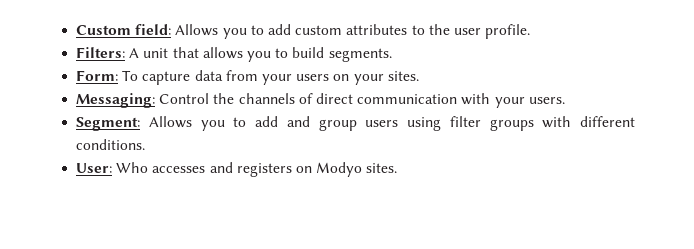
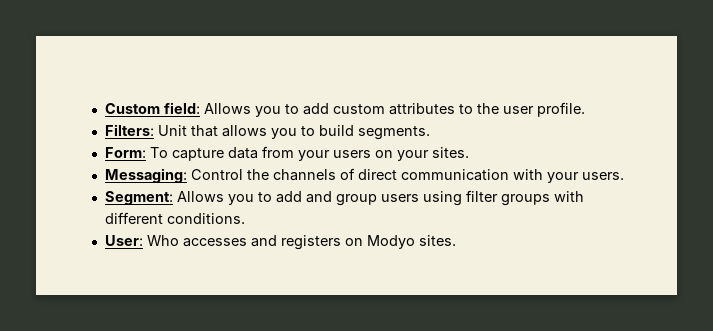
- Filters: A unit that allows you to build segments.
+ Filters: Unit that allows you to build segments.

